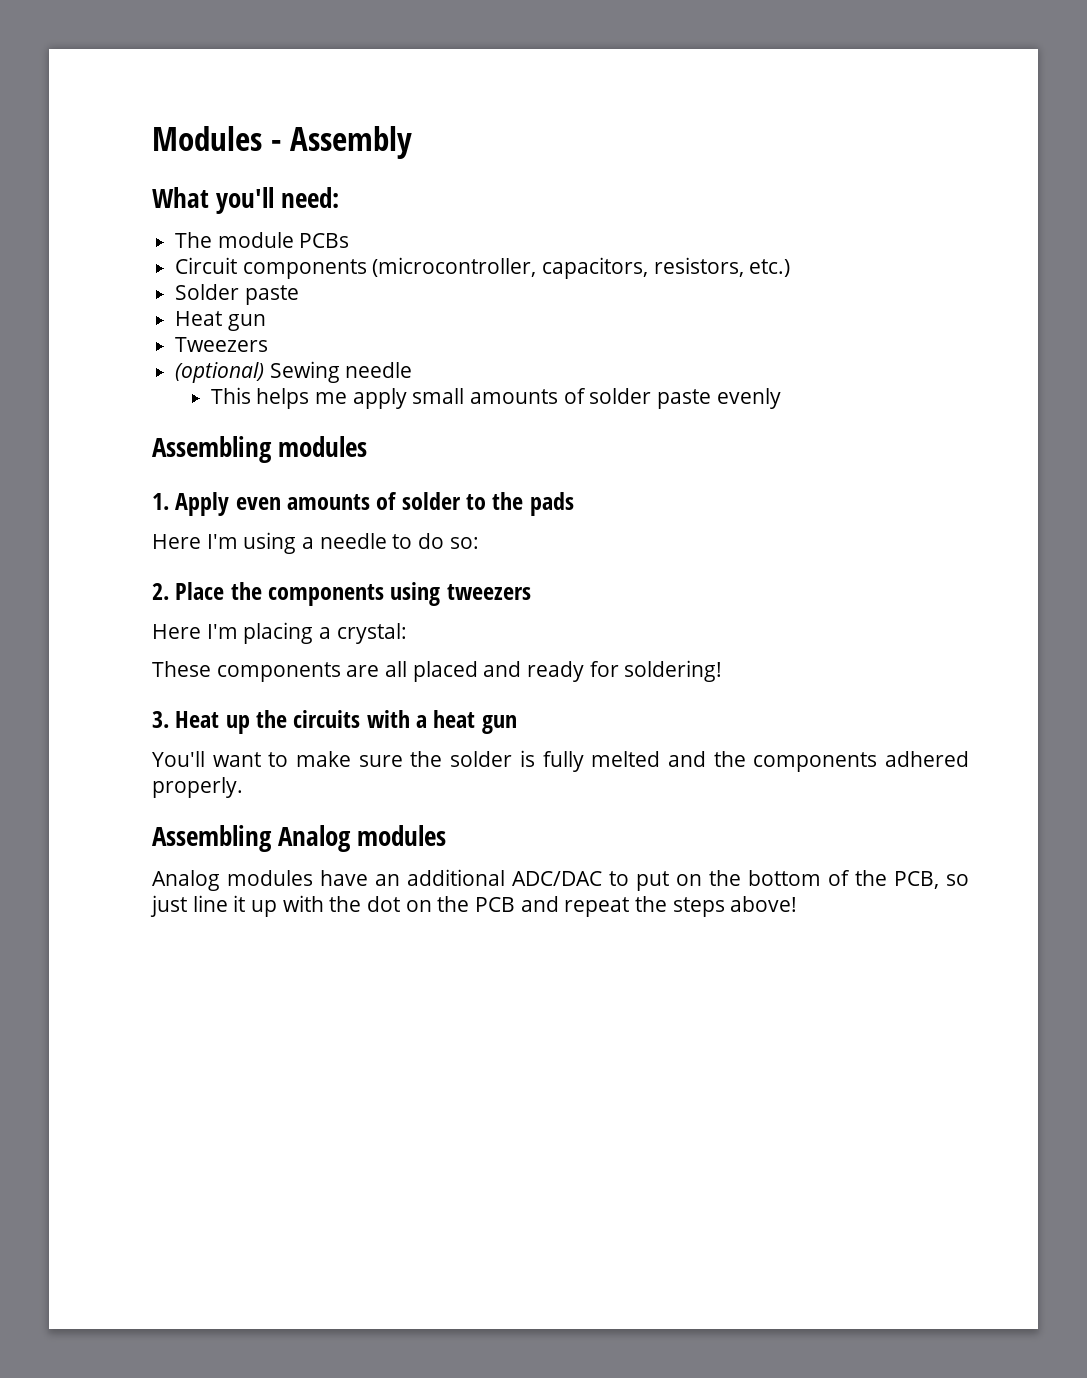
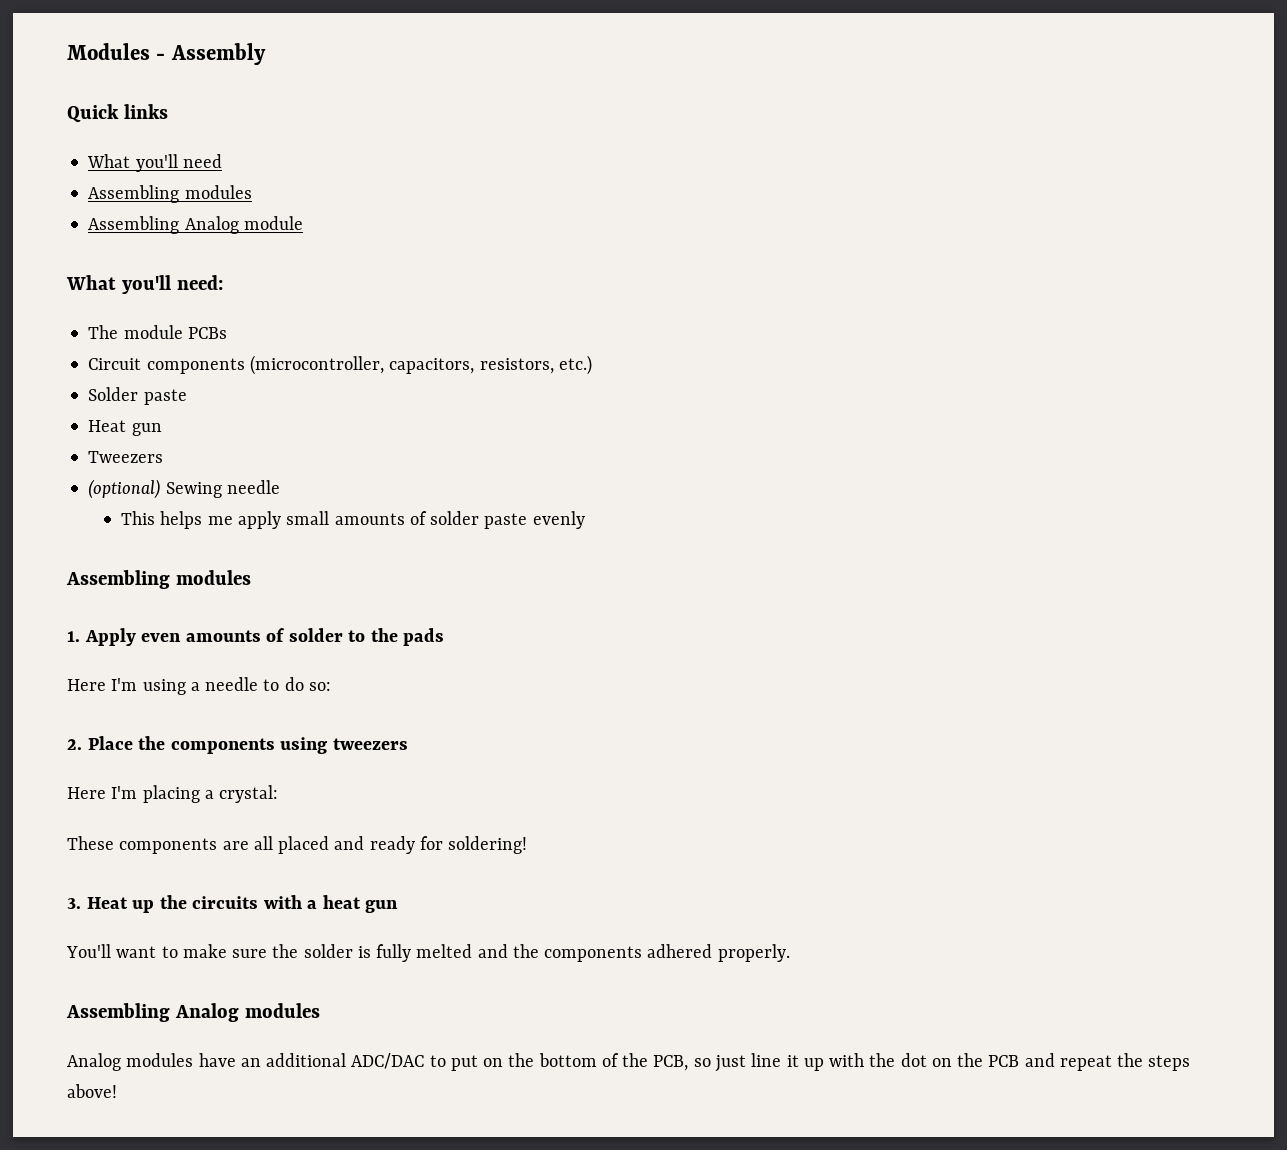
+ Quick links
+ What you'll need
+ Assembling modules
+ Assembling Analog module

